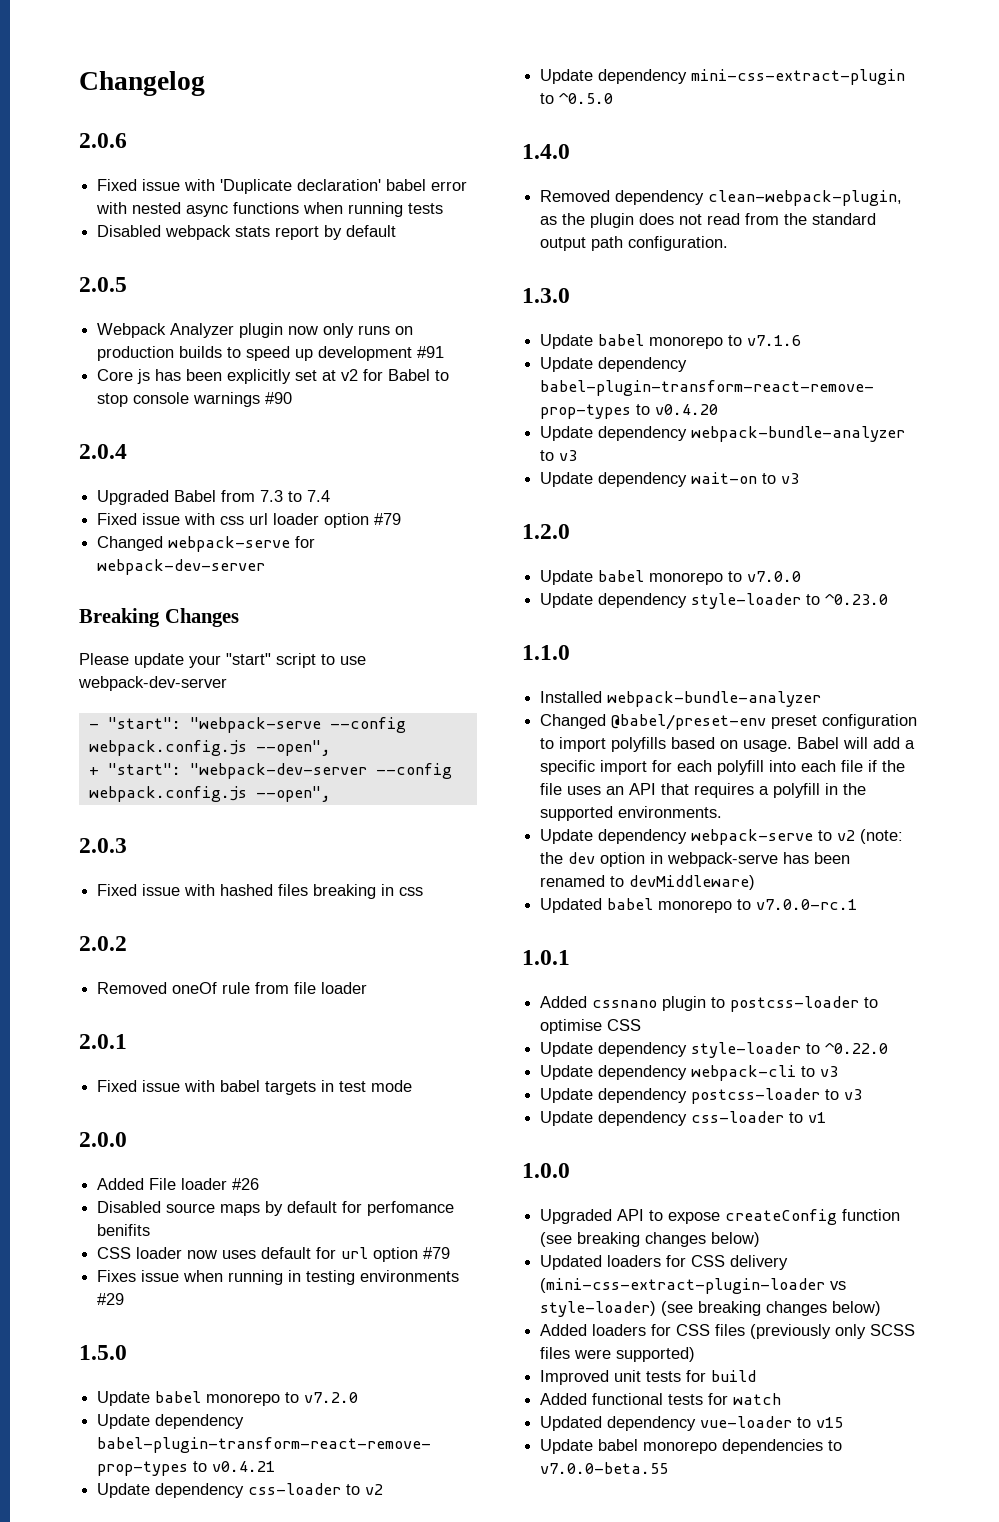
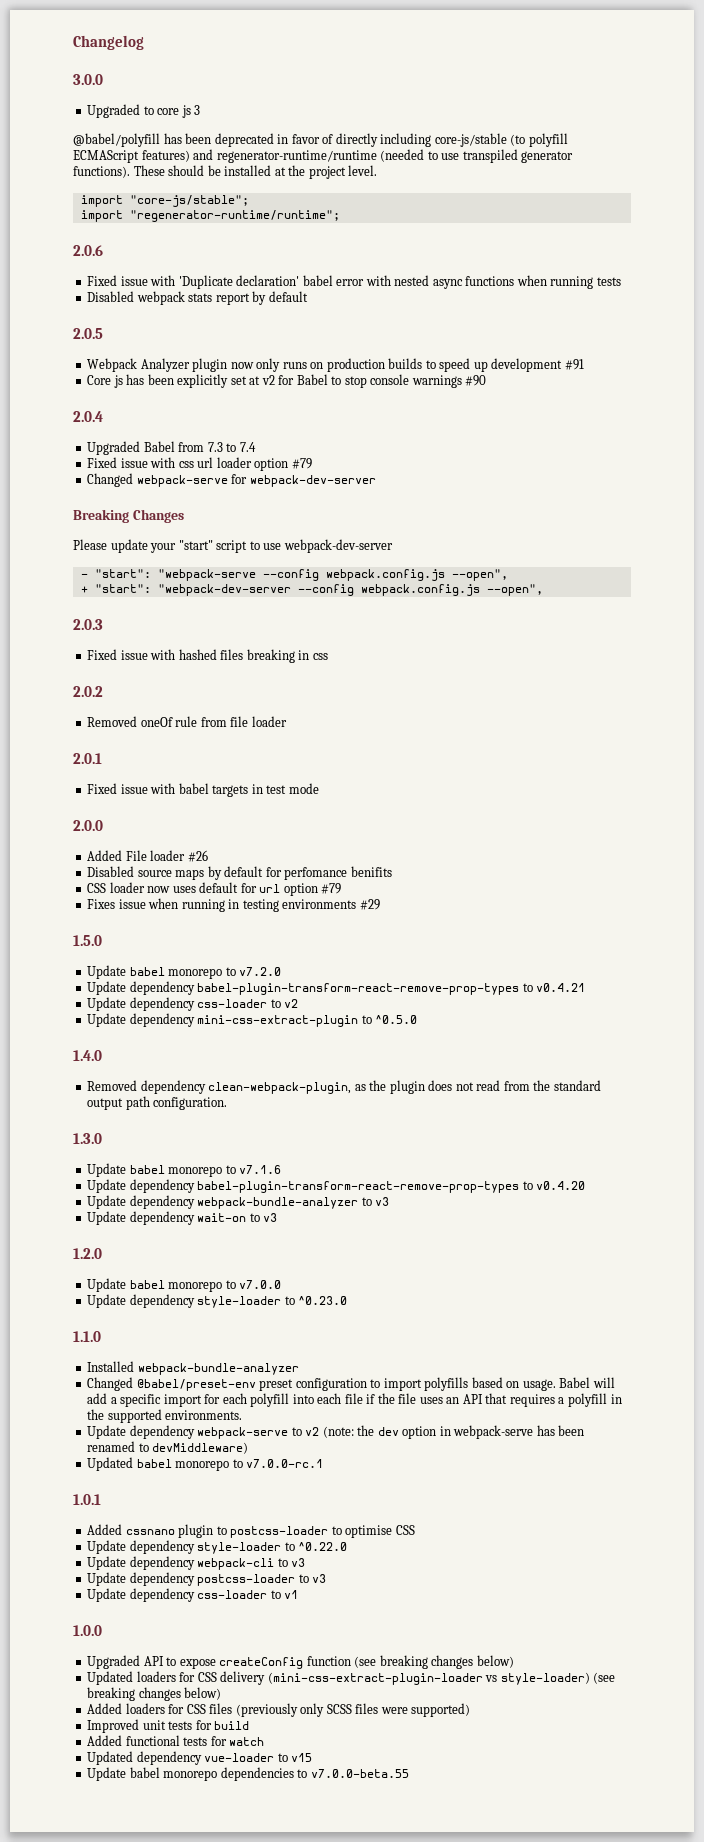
+ 3.0.0
+ Upgraded to core js 3
+ @babel/polyfill has been deprecated in favor of directly including core-js/stable (to polyfill ECMAScript features) and regenerator-runtime/runtime (needed to use transpiled generator functions). These should be installed at the project level.
+ import "core-js/stable";
+ import "regenerator-runtime/runtime";

